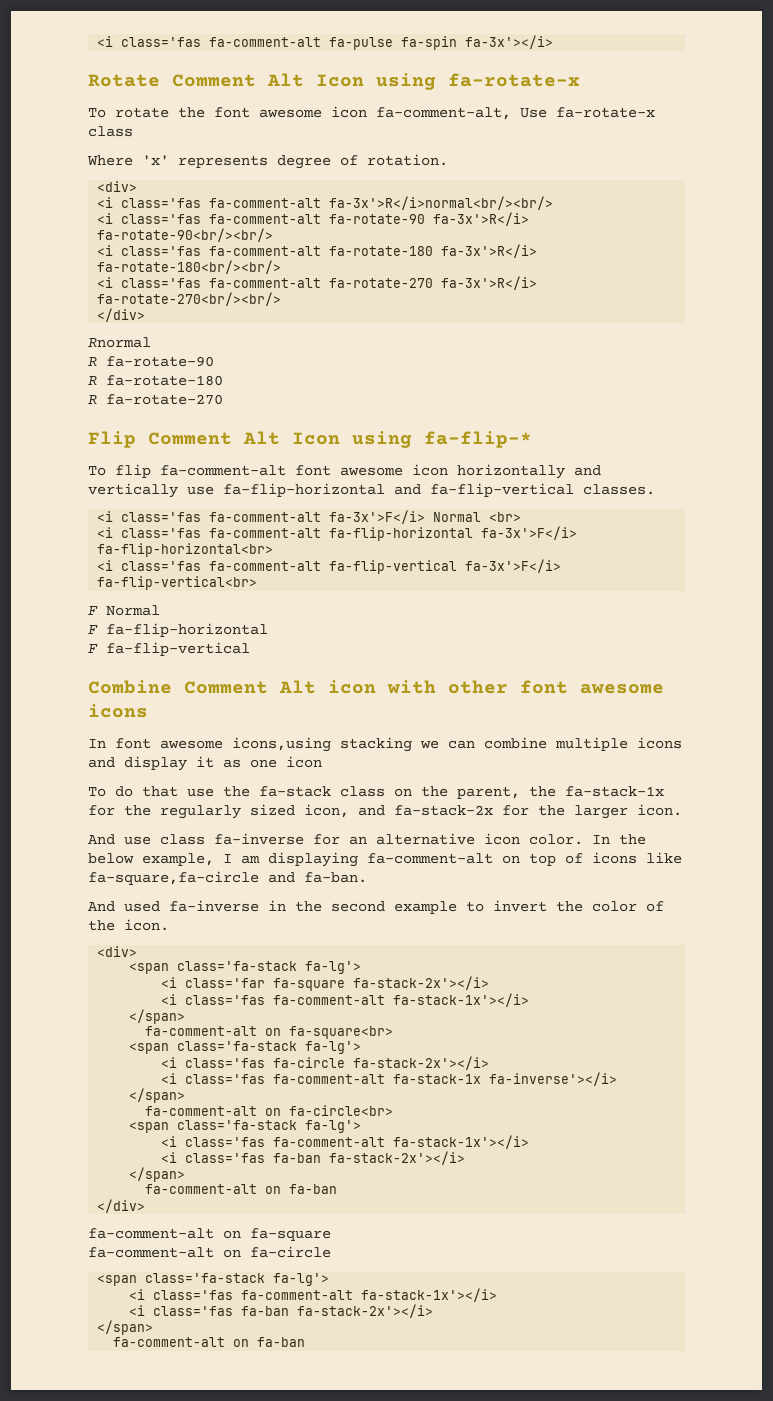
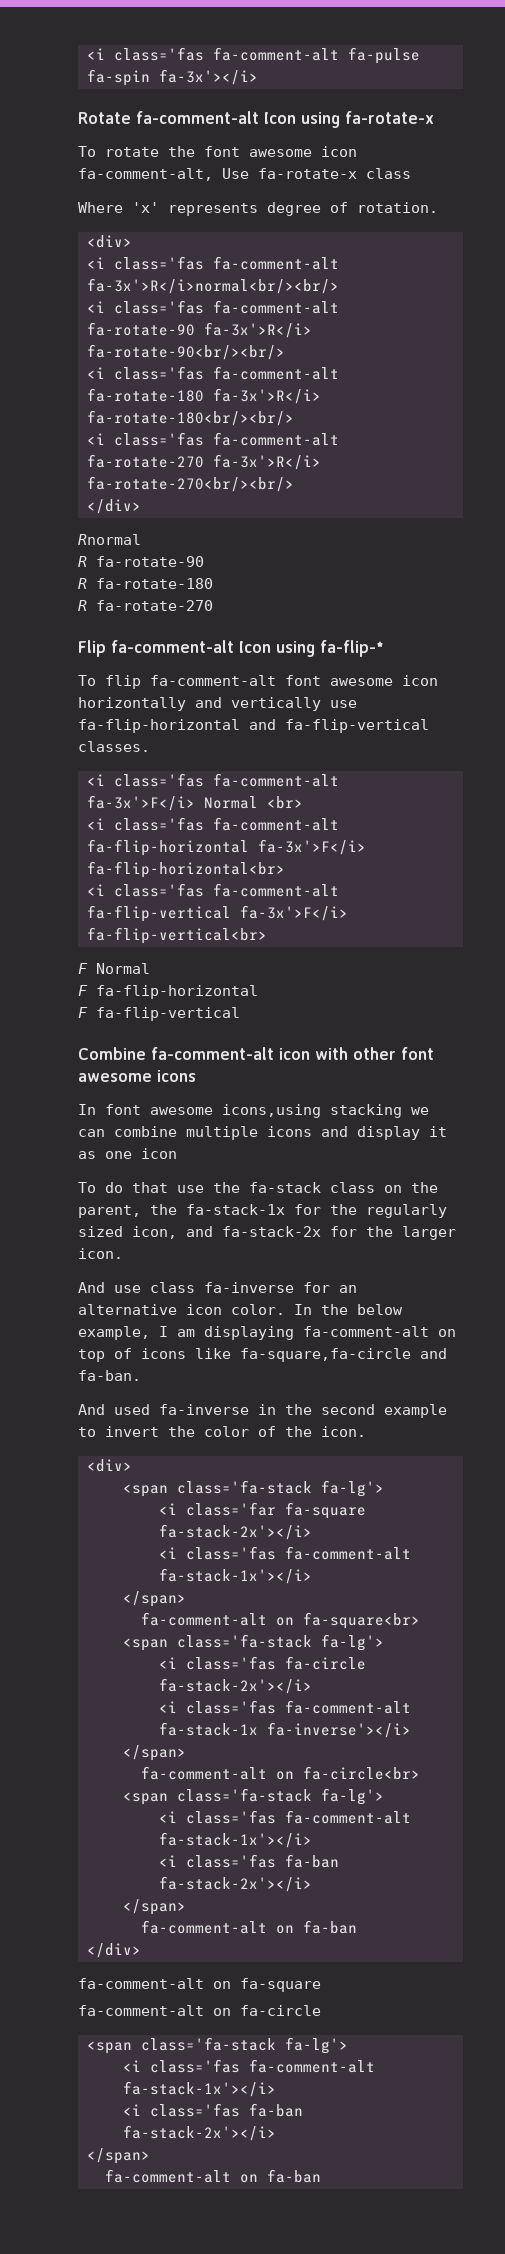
- Rotate Comment Alt Icon using fa-rotate-x
+ Rotate fa-comment-alt Icon using fa-rotate-x
- Flip Comment Alt Icon using fa-flip-*
+ Flip fa-comment-alt Icon using fa-flip-*
- Combine Comment Alt icon with other font awesome icons
+ Combine fa-comment-alt icon with other font awesome icons

